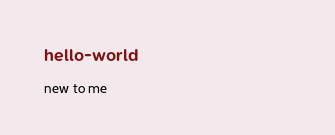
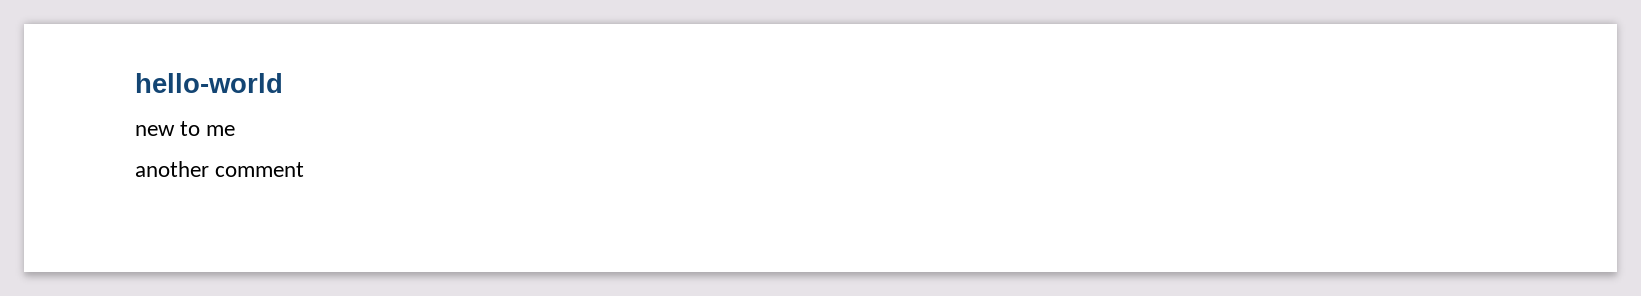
+ another comment

